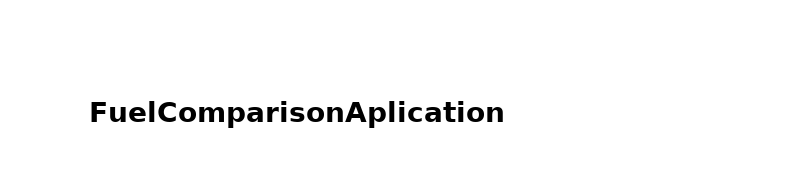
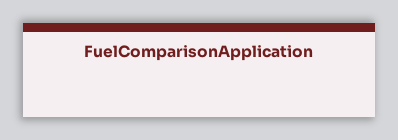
- FuelComparisonAplication
+ FuelComparisonApplication

